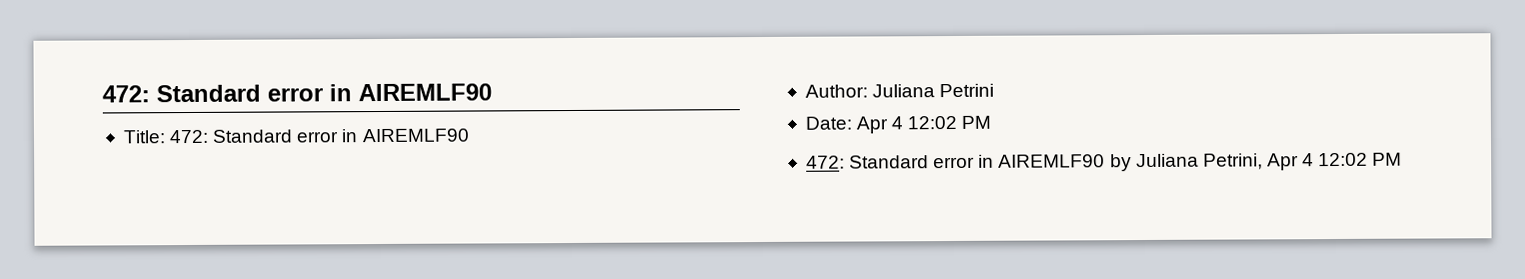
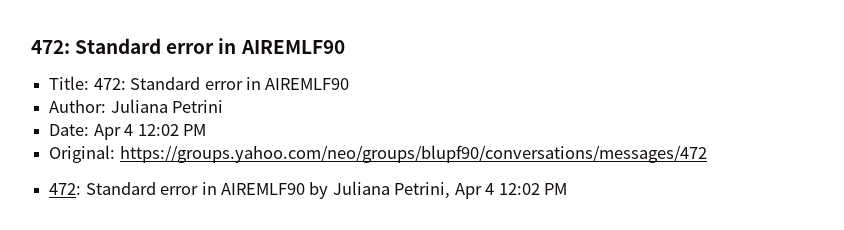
+ Original: https://groups.yahoo.com/neo/groups/blupf90/conversations/messages/472

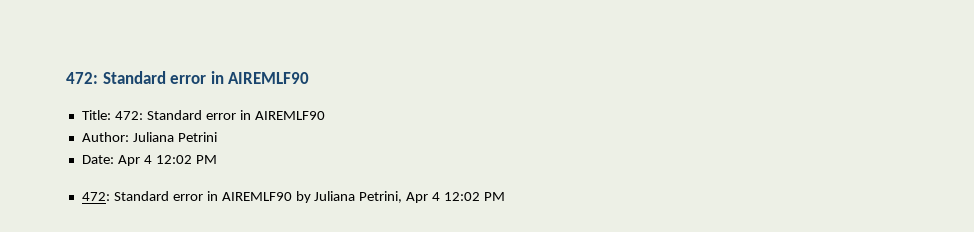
- Original: https://groups.yahoo.com/neo/groups/blupf90/conversations/messages/472

